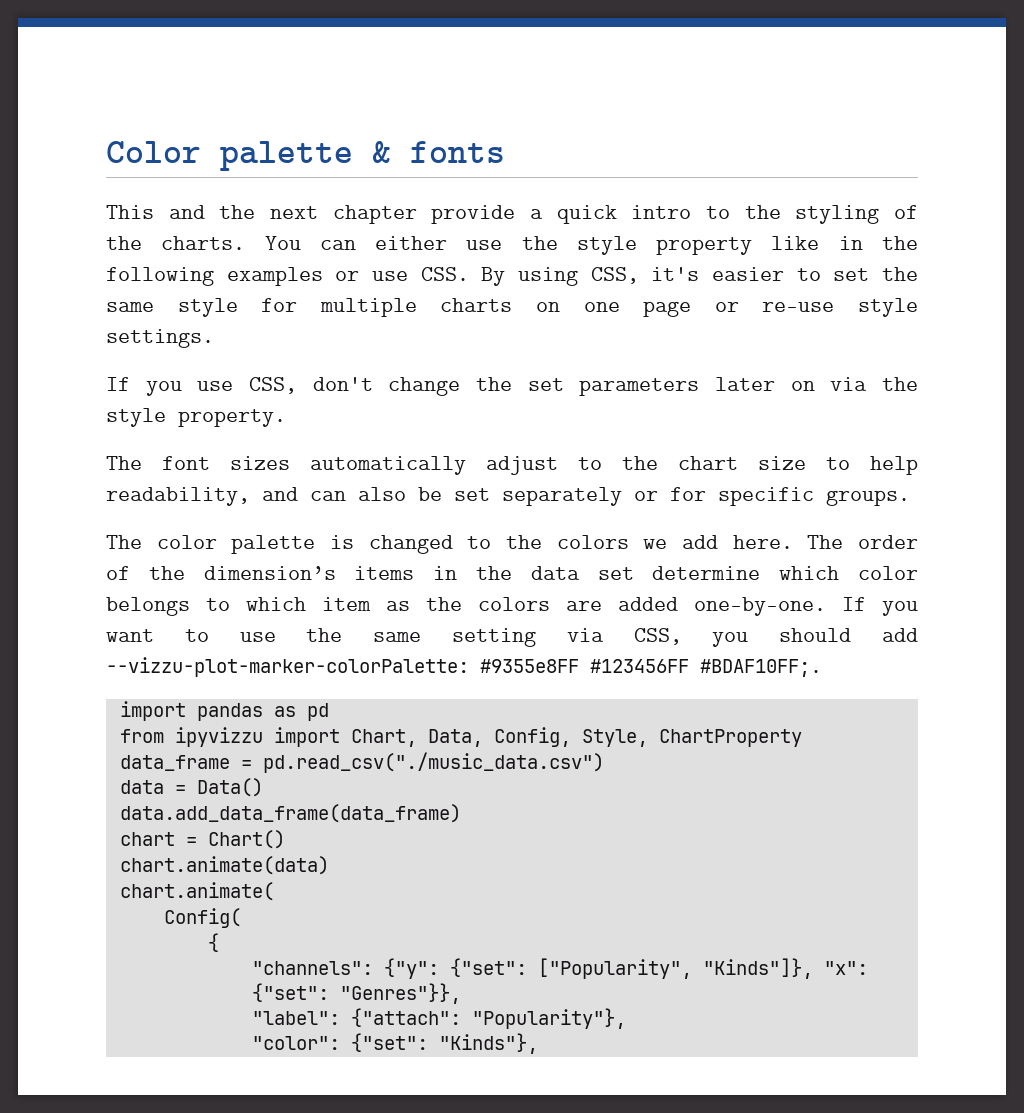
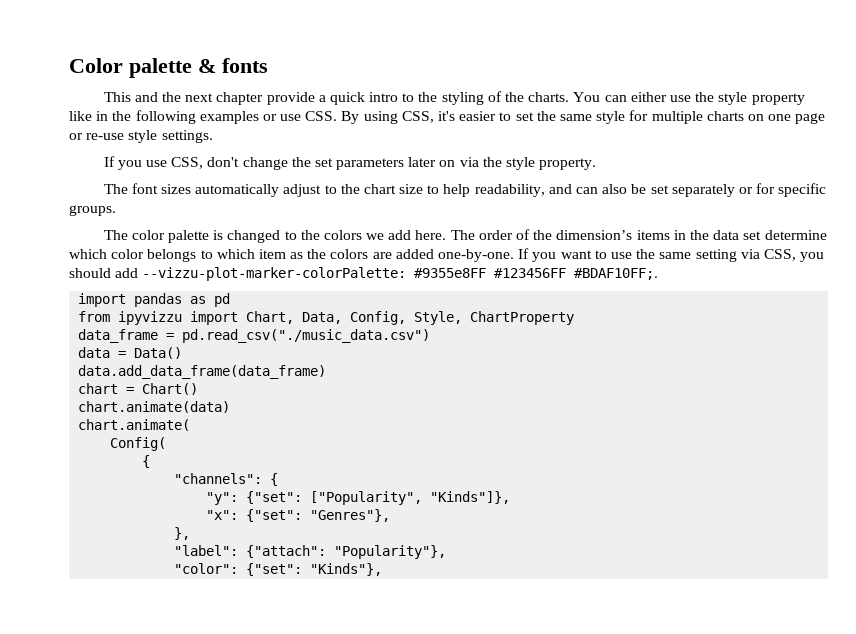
- "channels": {"y": {"set": ["Popularity", "Kinds"]}, "x": {"set": "Genres"}},
+ "channels": {
+ "y": {"set": ["Popularity", "Kinds"]},
+ "x": {"set": "Genres"},
+ },

